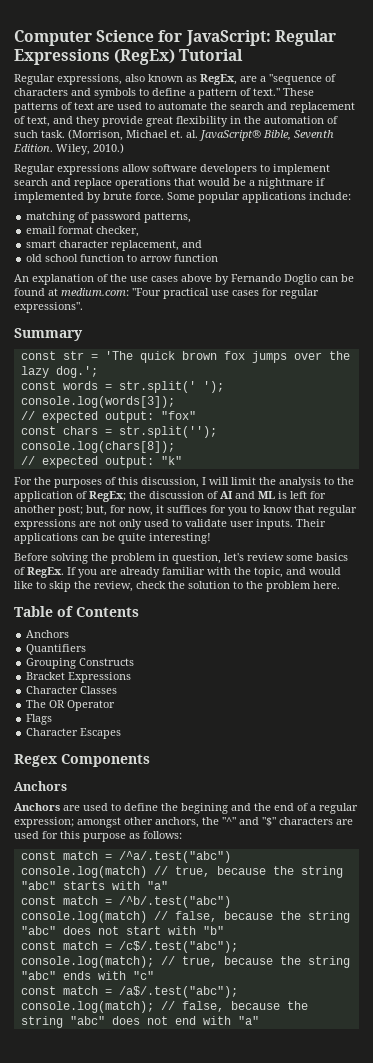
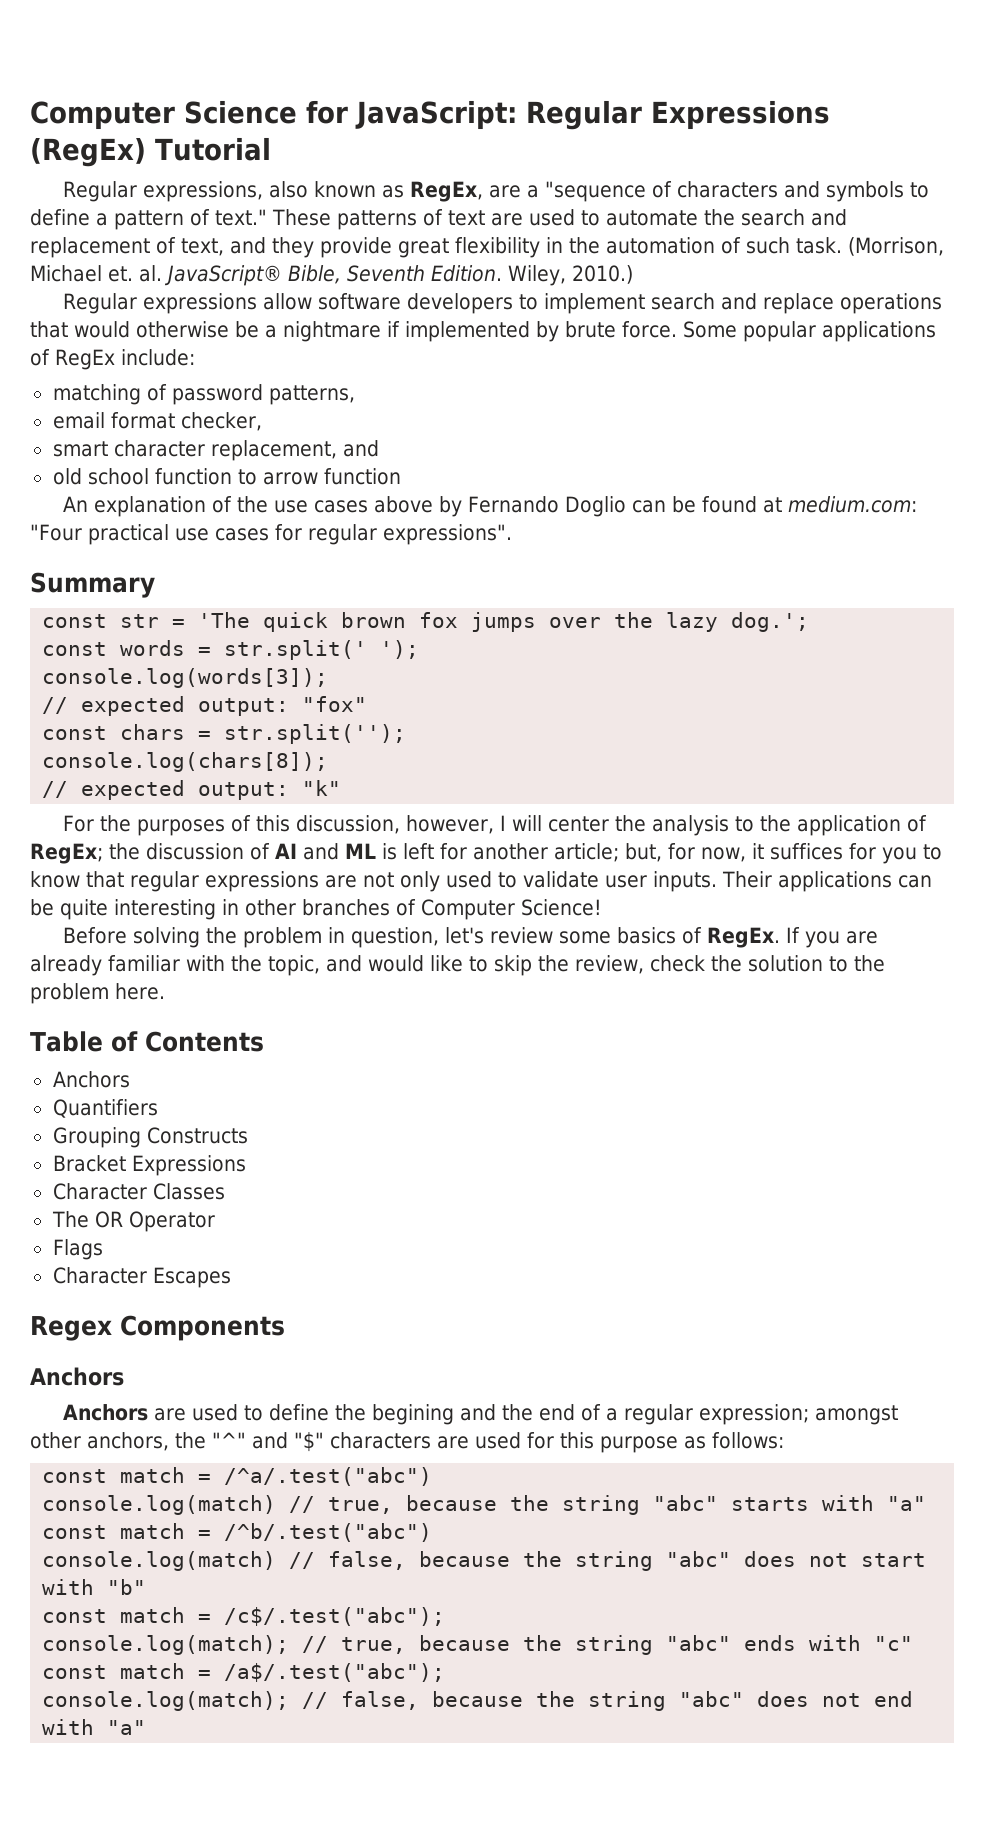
- Regular expressions allow software developers to implement search and replace operations that would be a nightmare if implemented by brute force.
+ Regular expressions allow software developers to implement search and replace operations that would otherwise be a nightmare if implemented by brute force.
- Some popular applications include:
+ Some popular applications of RegEx include:
- For the purposes of this discussion, I will limit the analysis to the application of RegEx; the discussion of AI and ML is left for another post; but, for now, it suffices for you to know that regular expressions are not only used to validate user inputs.
+ For the purposes of this discussion, however, I will center the analysis to the application of RegEx; the discussion of AI and ML is left for another article; but, for now, it suffices for you to know that regular expressions are not only used to validate user inputs.
- Their applications can be quite interesting!
+ Their applications can be quite interesting in other branches of Computer Science!

